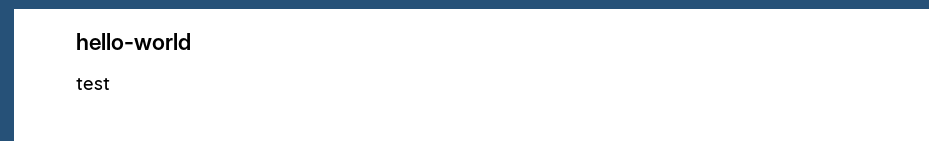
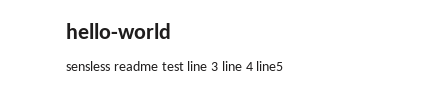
- test
+ sensless readme test line 3 line 4 line5

